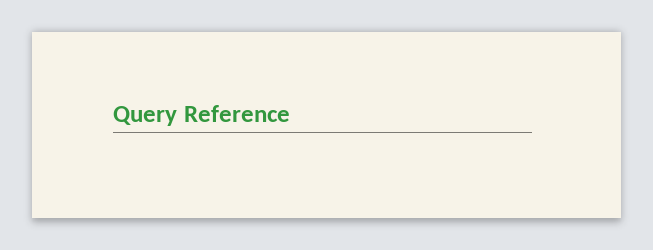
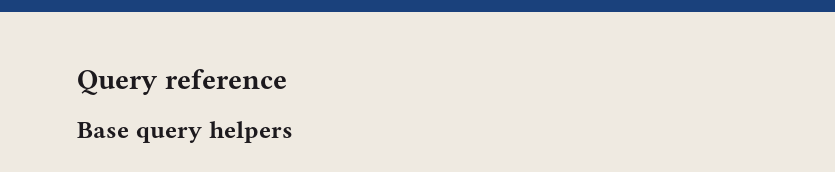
- Query Reference
+ Query reference
+ Base query helpers

